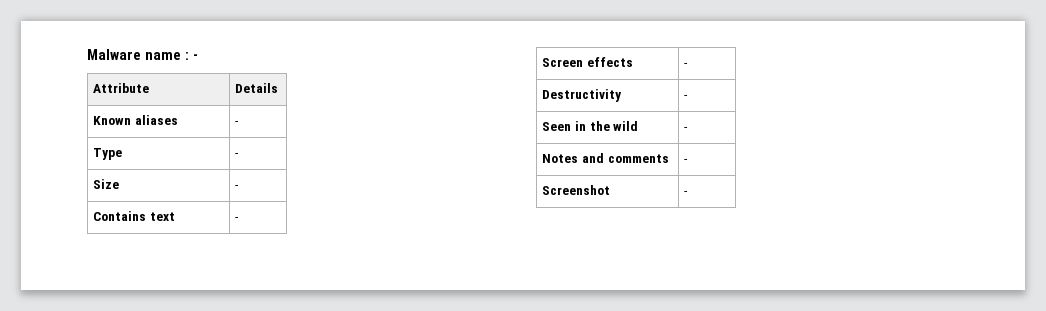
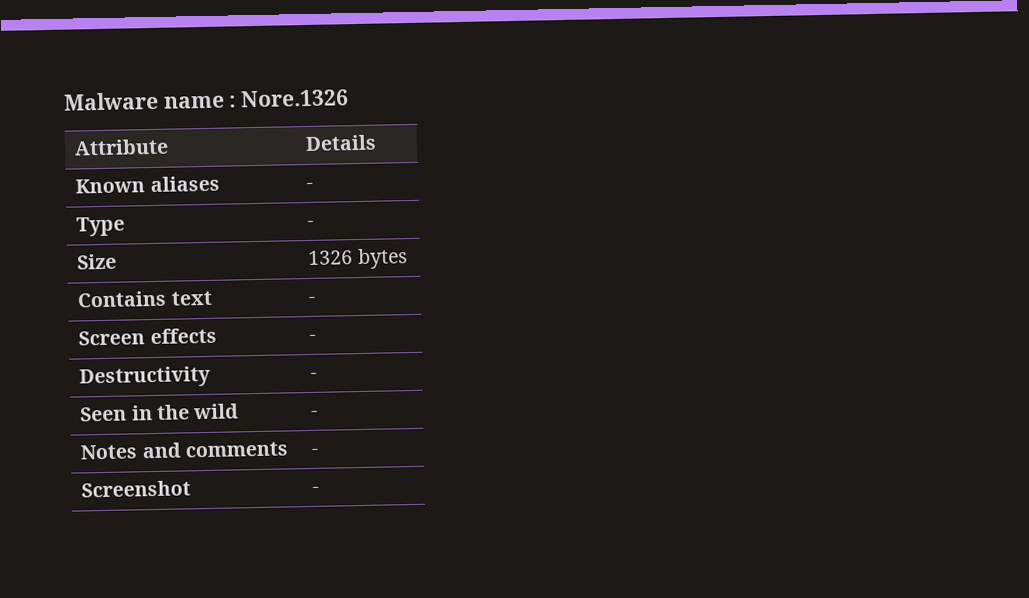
- Malware name : -
+ Malware name : Nore.1326
- Size | -
+ Size | 1326 bytes

